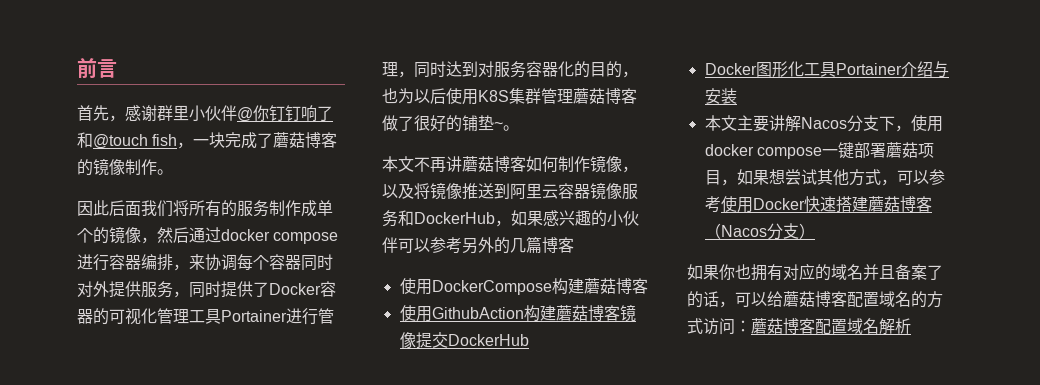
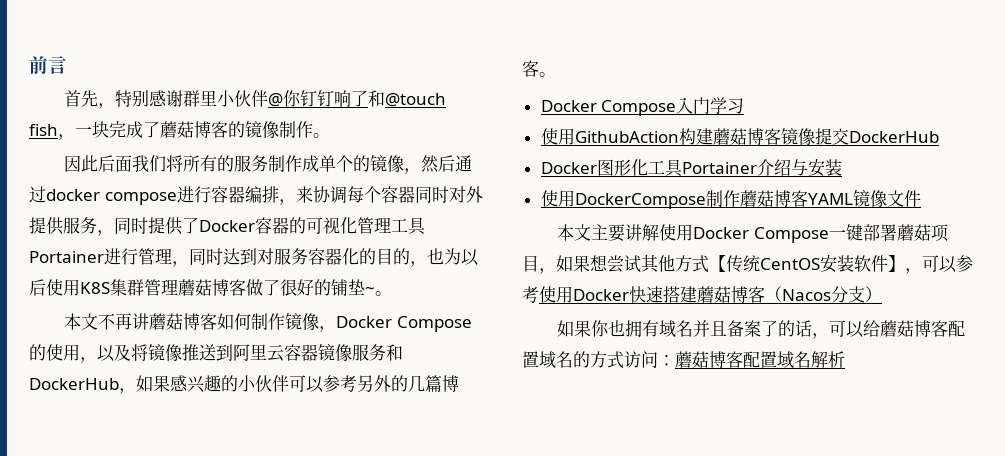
- 首先，感谢群里小伙伴@你钉钉响了和@touch fish，一块完成了蘑菇博客的镜像制作。
+ 首先，特别感谢群里小伙伴@你钉钉响了和@touch fish，一块完成了蘑菇博客的镜像制作。
- 本文不再讲蘑菇博客如何制作镜像，以及将镜像推送到阿里云容器镜像服务和DockerHub，如果感兴趣的小伙伴可以参考另外的几篇博客
- 使用DockerCompose构建蘑菇博客
+ 本文不再讲蘑菇博客如何制作镜像，Docker Compose的使用，以及将镜像推送到阿里云容器镜像服务和DockerHub，如果感兴趣的小伙伴可以参考另外的几篇博客。
+ Docker Compose入门学习
- 本文主要讲解Nacos分支下，使用docker compose一键部署蘑菇项目，如果想尝试其他方式，可以参考使用Docker快速搭建蘑菇博客（Nacos分支）
+ 使用DockerCompose制作蘑菇博客YAML镜像文件
+ 本文主要讲解使用Docker Compose一键部署蘑菇项目，如果想尝试其他方式【传统CentOS安装软件】，可以参考使用Docker快速搭建蘑菇博客（Nacos分支）
- 如果你也拥有对应的域名并且备案了的话，可以给蘑菇博客配置域名的方式访问：蘑菇博客配置域名解析
+ 如果你也拥有域名并且备案了的话，可以给蘑菇博客配置域名的方式访问：蘑菇博客配置域名解析

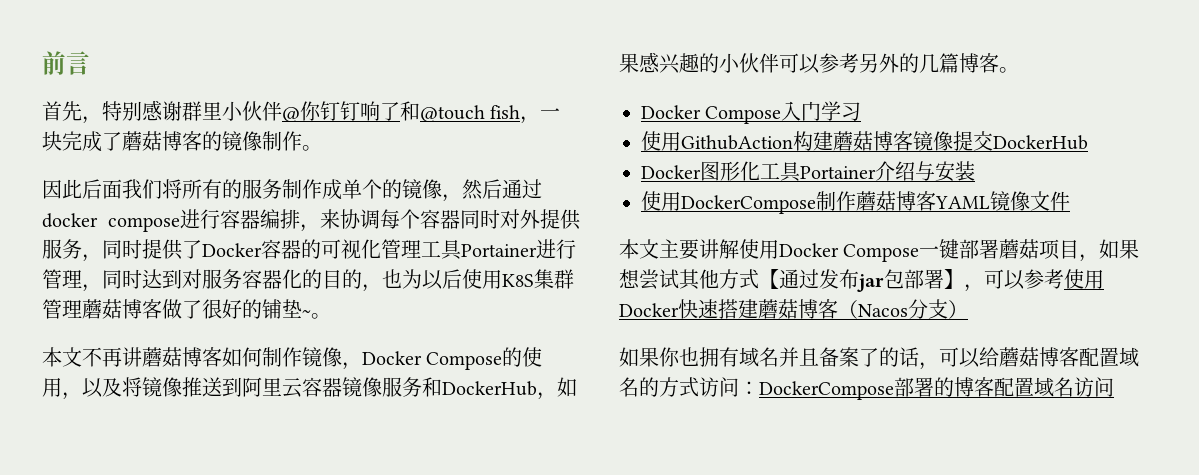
- 本文主要讲解使用Docker Compose一键部署蘑菇项目，如果想尝试其他方式【传统CentOS安装软件】，可以参考使用Docker快速搭建蘑菇博客（Nacos分支）
+ 本文主要讲解使用Docker Compose一键部署蘑菇项目，如果想尝试其他方式【通过发布jar包部署】，可以参考使用Docker快速搭建蘑菇博客（Nacos分支）
- 如果你也拥有域名并且备案了的话，可以给蘑菇博客配置域名的方式访问：蘑菇博客配置域名解析
+ 如果你也拥有域名并且备案了的话，可以给蘑菇博客配置域名的方式访问：DockerCompose部署的博客配置域名访问

